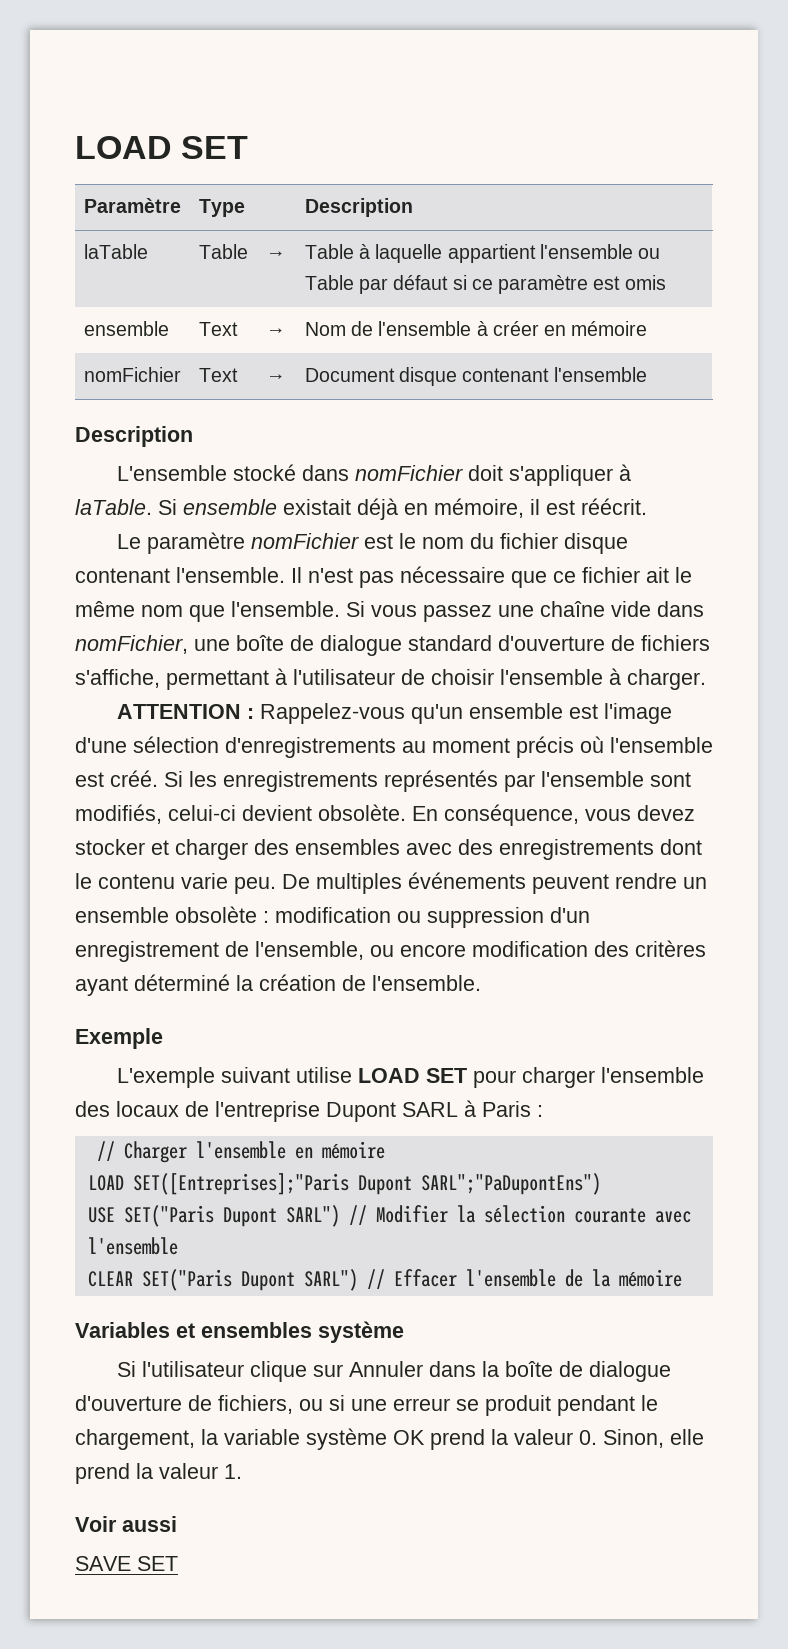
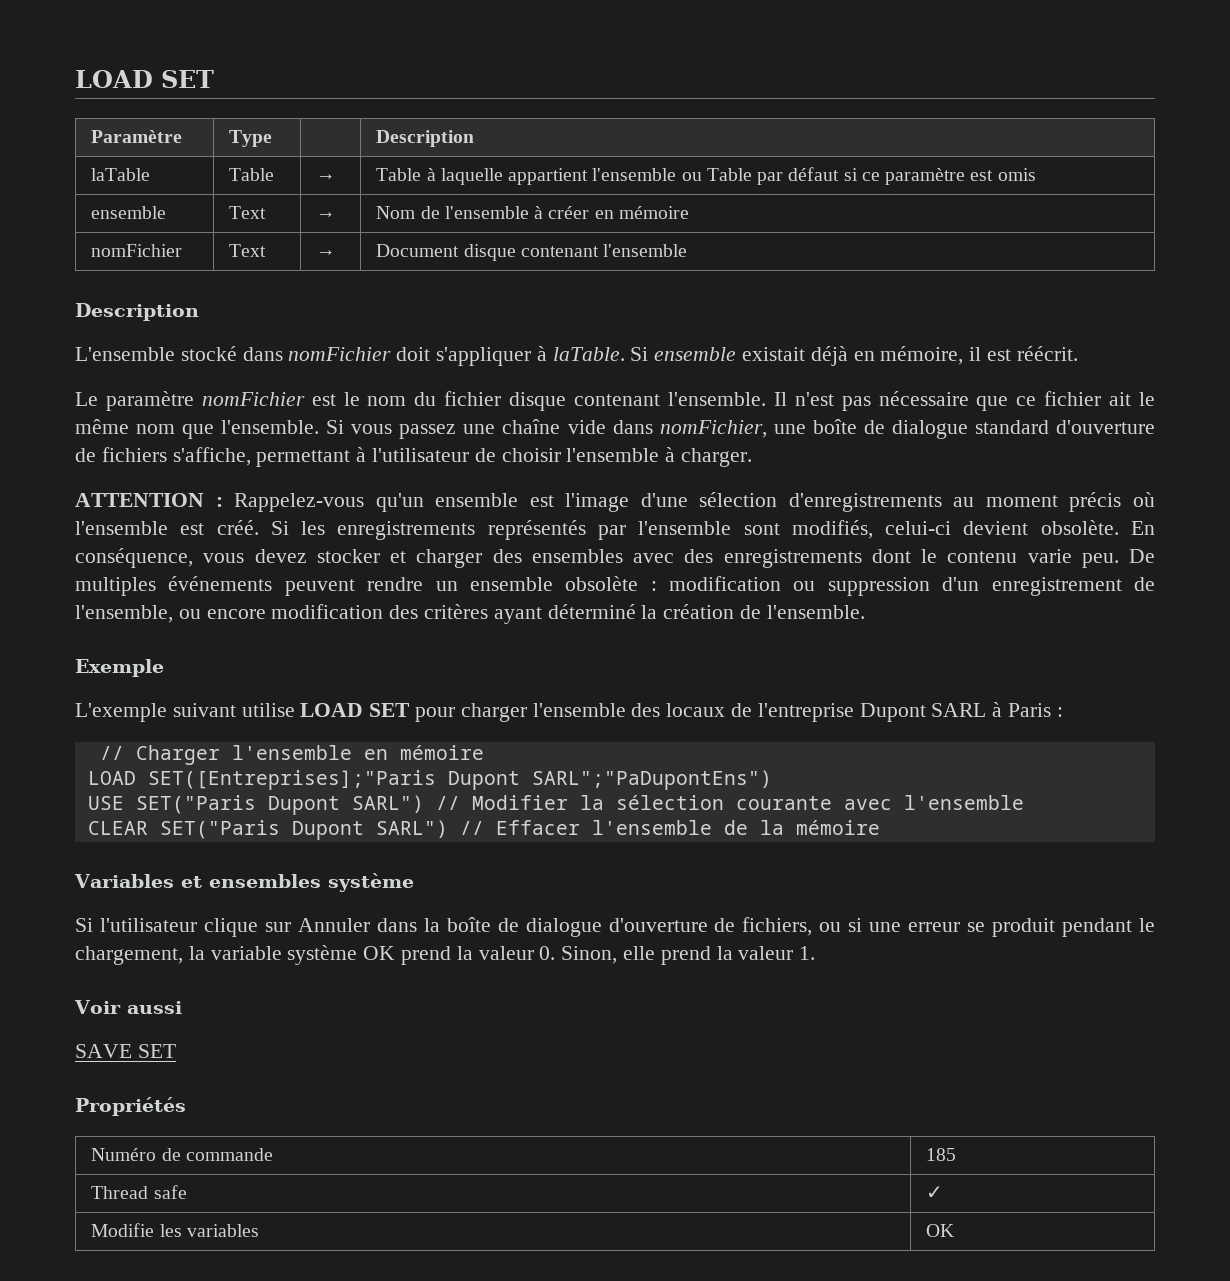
+ Propriétés
+ Numéro de commande | 185
+ Thread safe | ✓
+ Modifie les variables | OK

